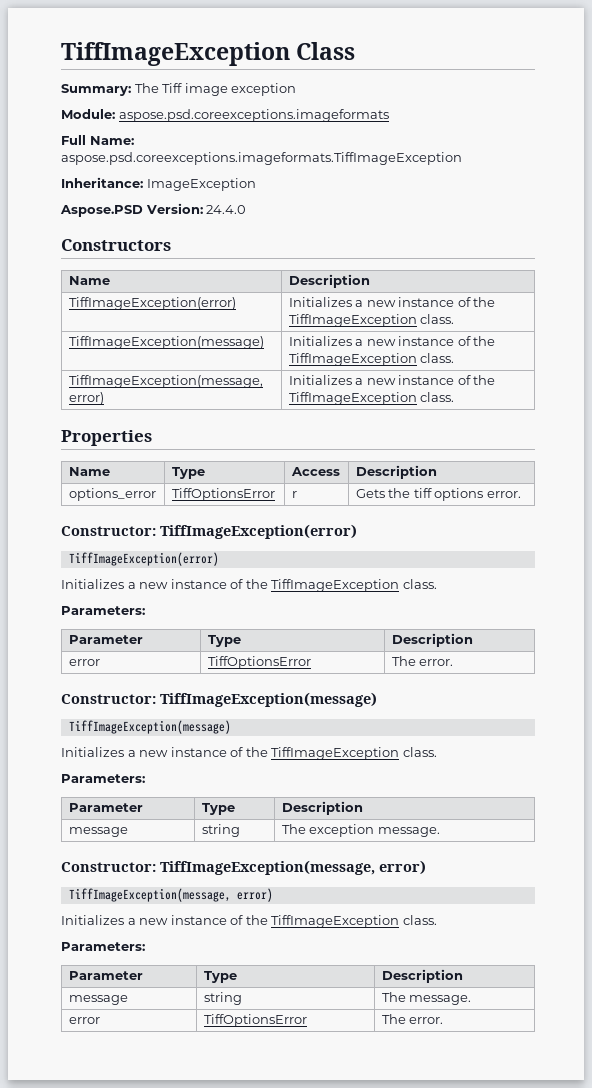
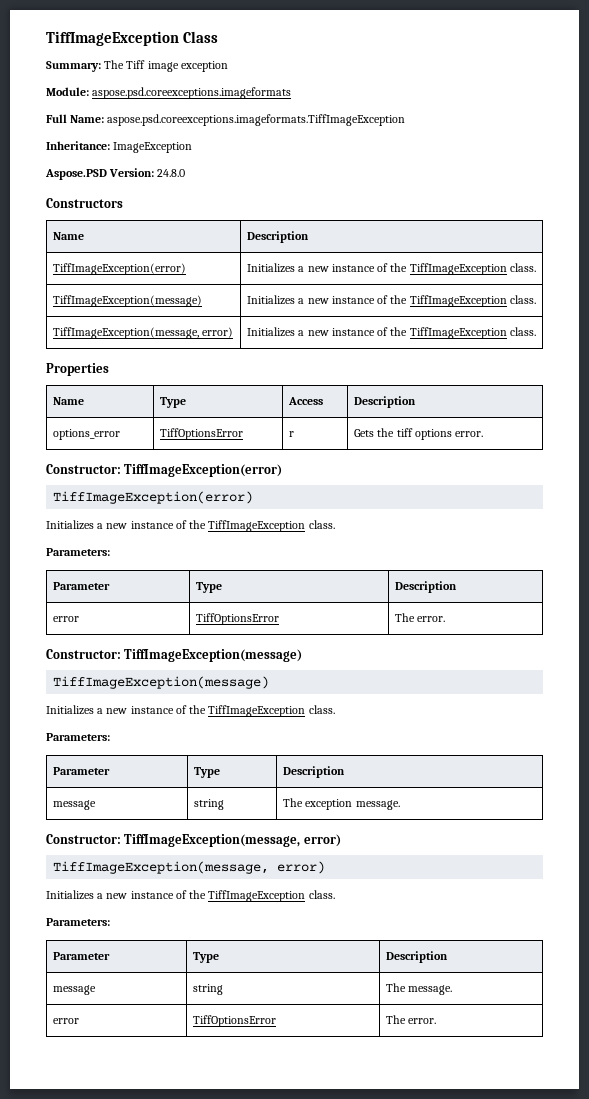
- Aspose.PSD Version: 24.4.0
+ Aspose.PSD Version: 24.8.0

